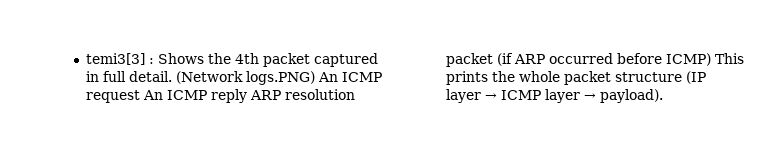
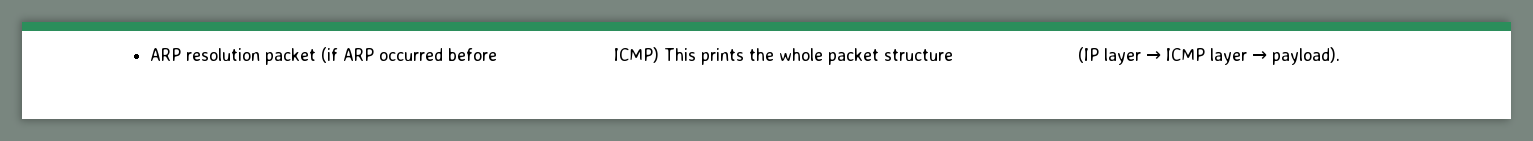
- temi3[3] : Shows the 4th packet captured in full detail. (Network logs.PNG) An ICMP request An ICMP reply ARP resolution packet (if ARP occurred before ICMP) This prints the whole packet structure (IP layer → ICMP layer → payload).
+ ARP resolution packet (if ARP occurred before ICMP) This prints the whole packet structure (IP layer → ICMP layer → payload).

